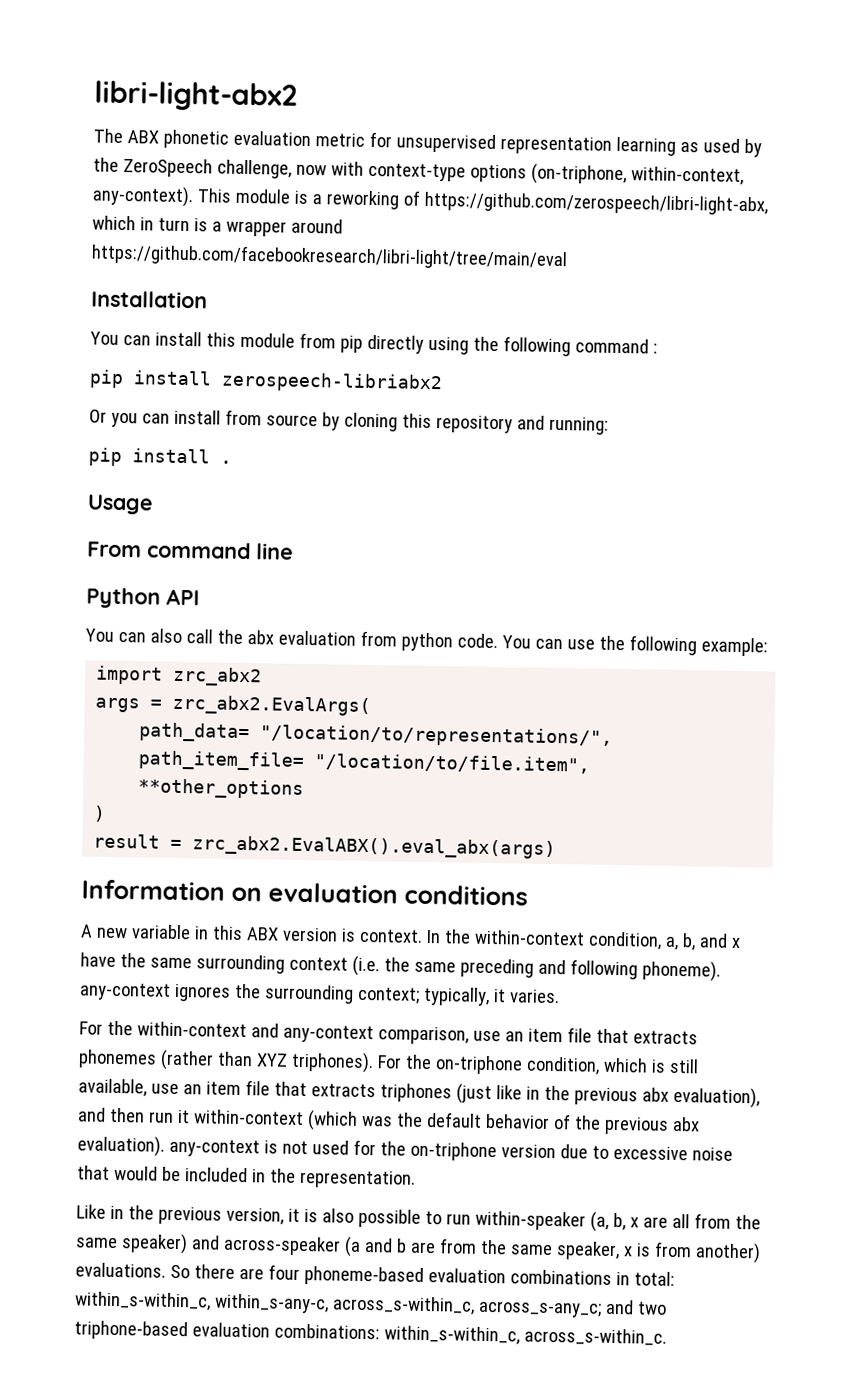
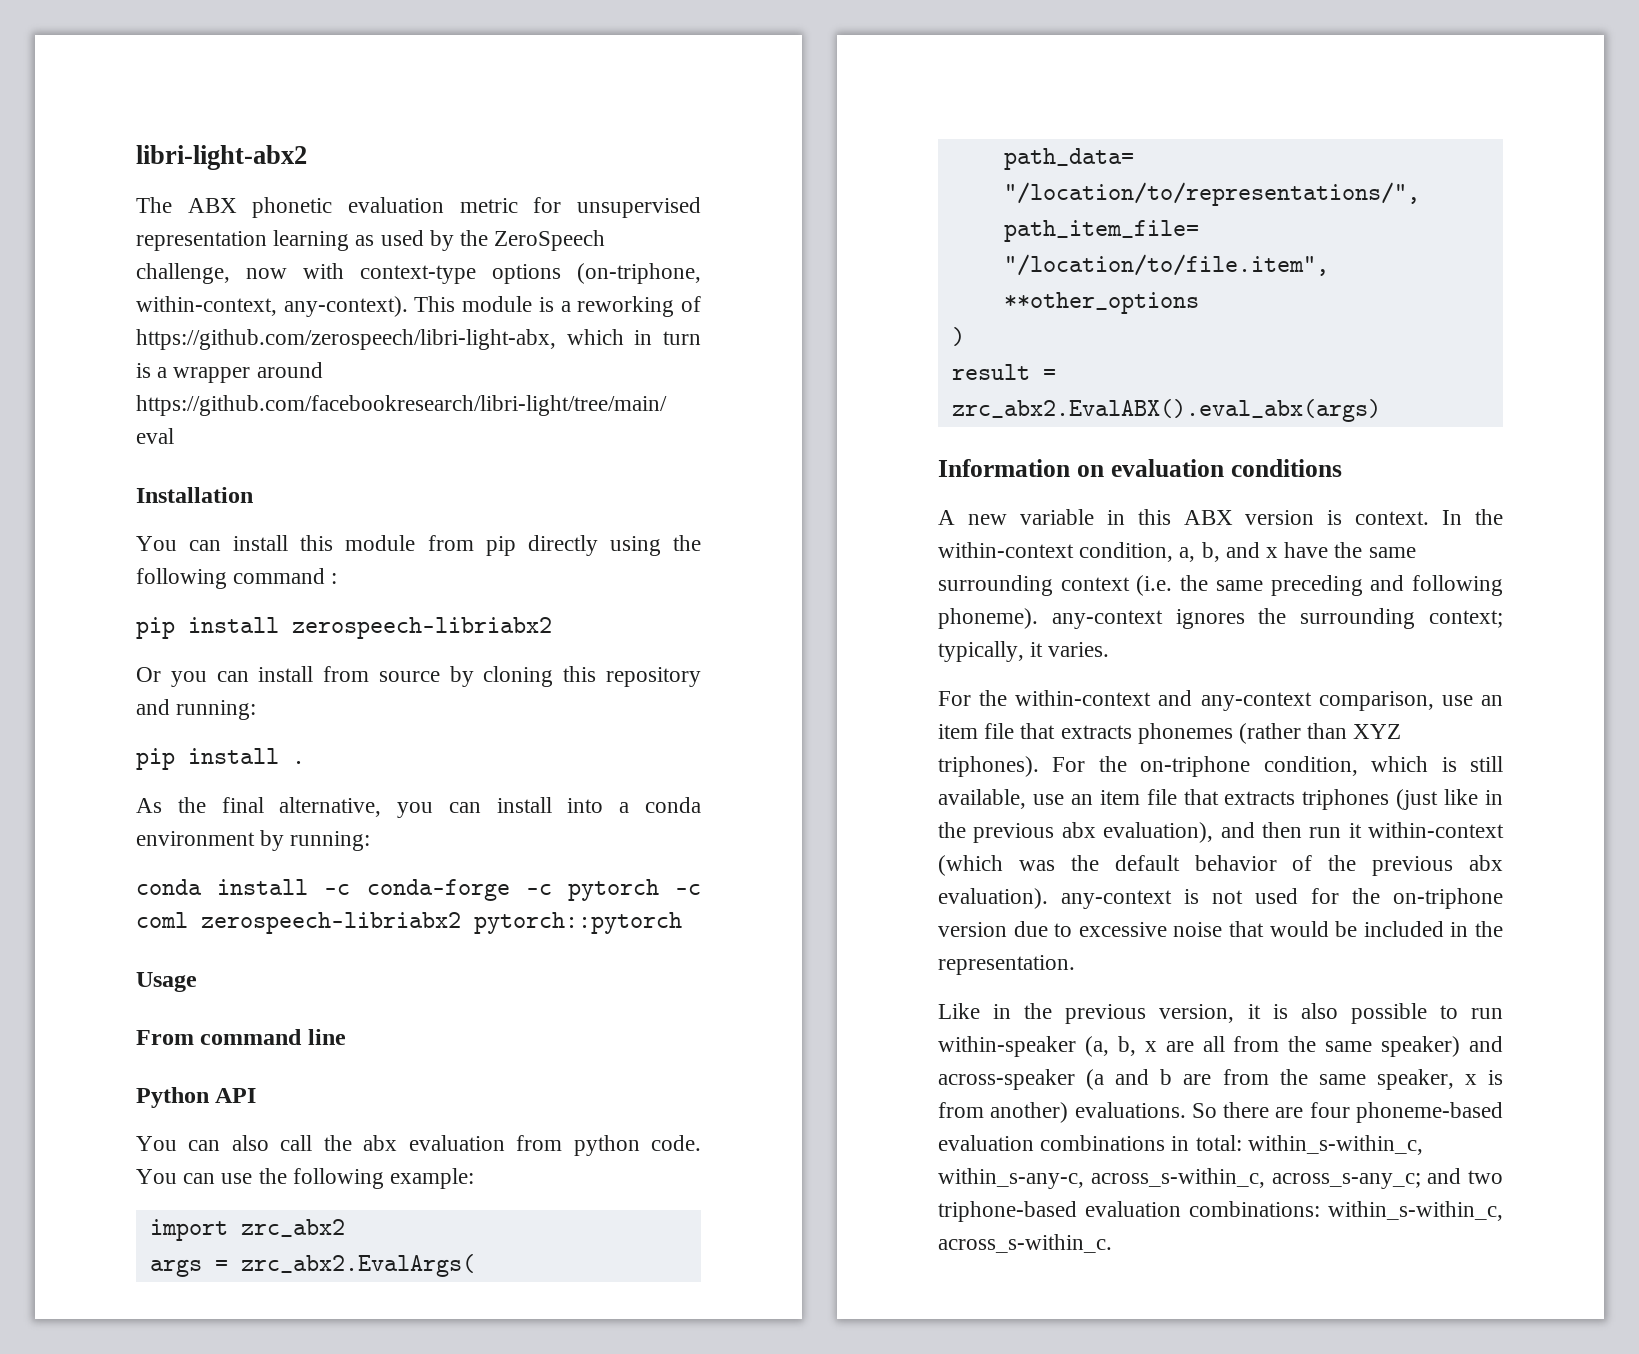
+ As the final alternative, you can install into a conda environment by running:
+ conda install -c conda-forge -c pytorch -c coml zerospeech-libriabx2 pytorch::pytorch

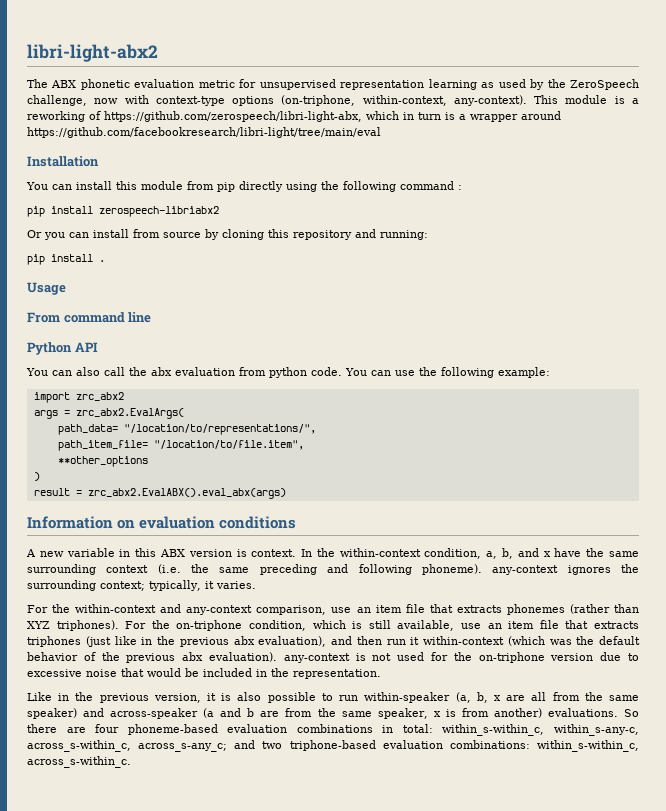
- As the final alternative, you can install into a conda environment by running:
- conda install -c conda-forge -c pytorch -c coml zerospeech-libriabx2 pytorch::pytorch

